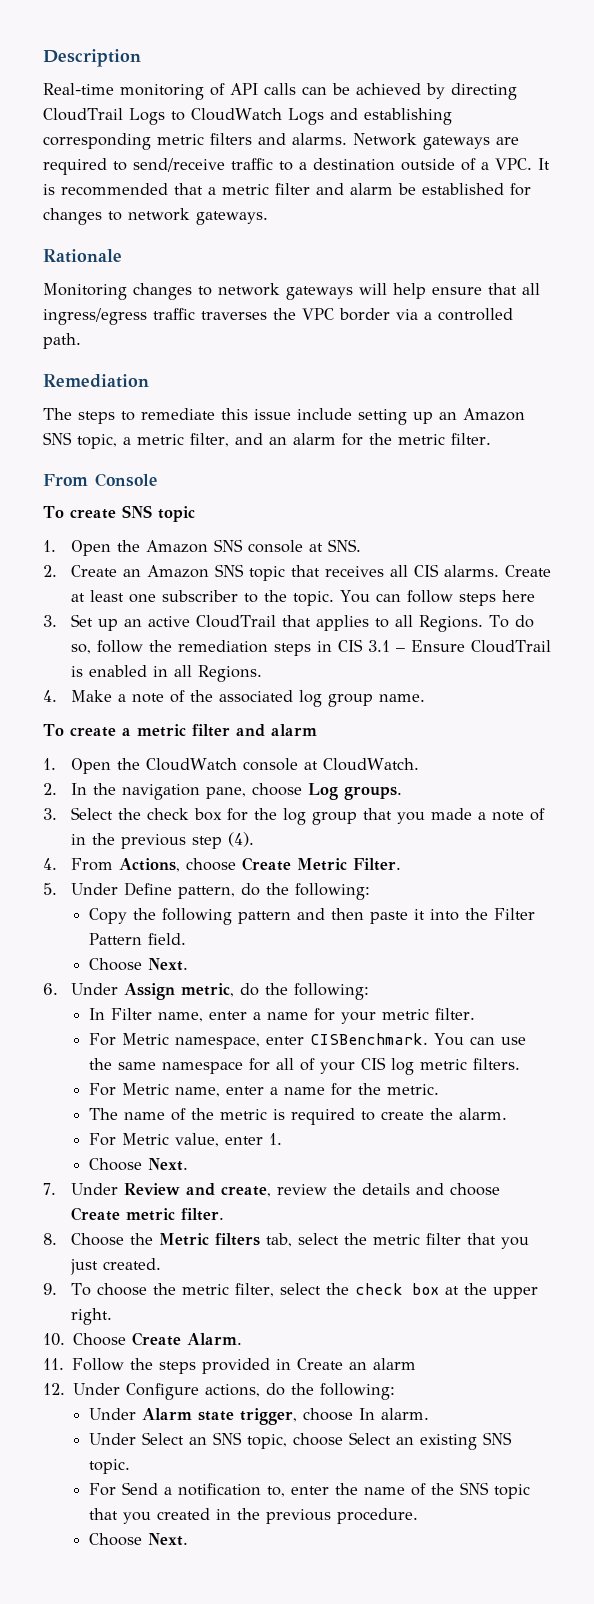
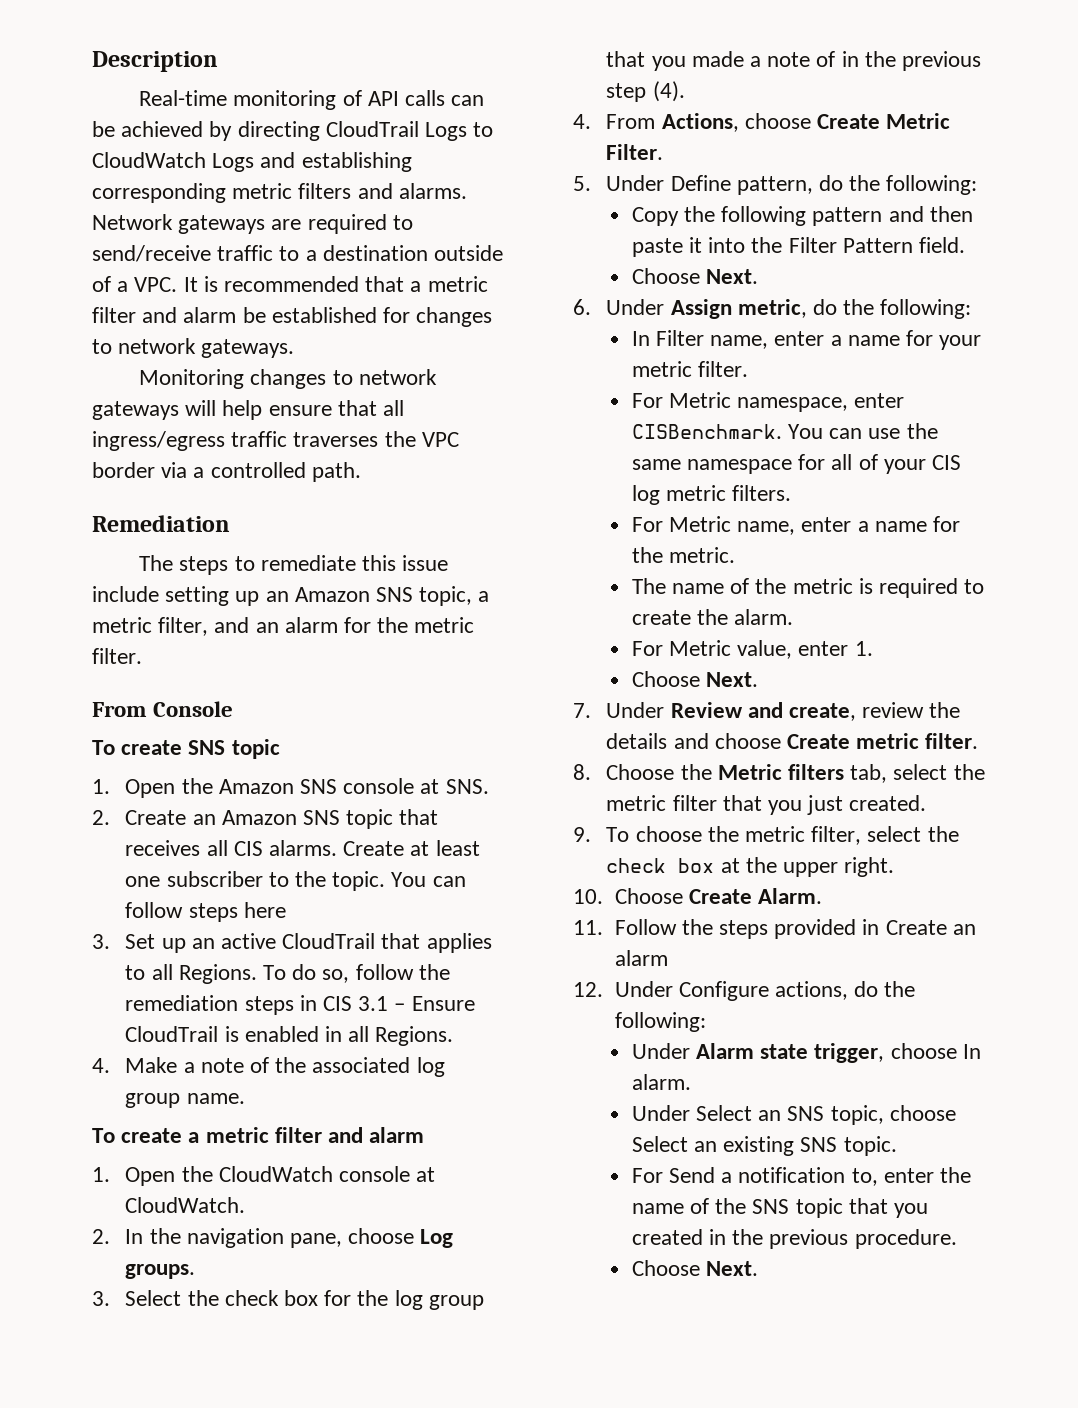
- Rationale

